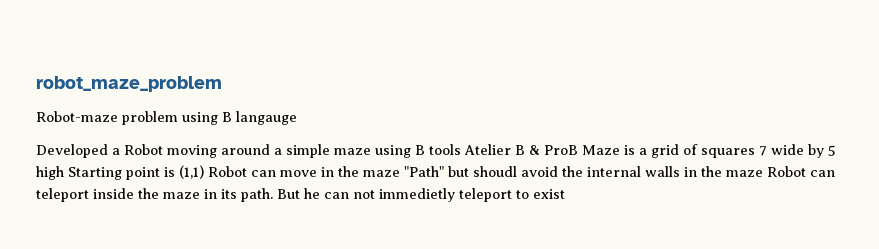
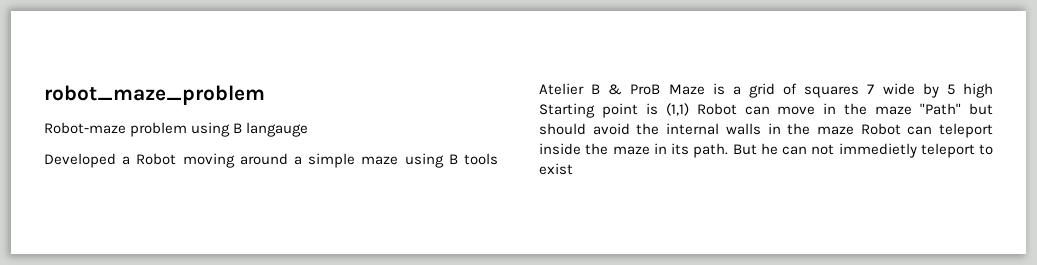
- Developed a Robot moving around a simple maze using B tools Atelier B & ProB Maze is a grid of squares 7 wide by 5 high Starting point is (1,1) Robot can move in the maze "Path" but shoudl avoid the internal walls in the maze Robot can teleport inside the maze in its path.
+ Developed a Robot moving around a simple maze using B tools Atelier B & ProB Maze is a grid of squares 7 wide by 5 high Starting point is (1,1) Robot can move in the maze "Path" but should avoid the internal walls in the maze Robot can teleport inside the maze in its path.

